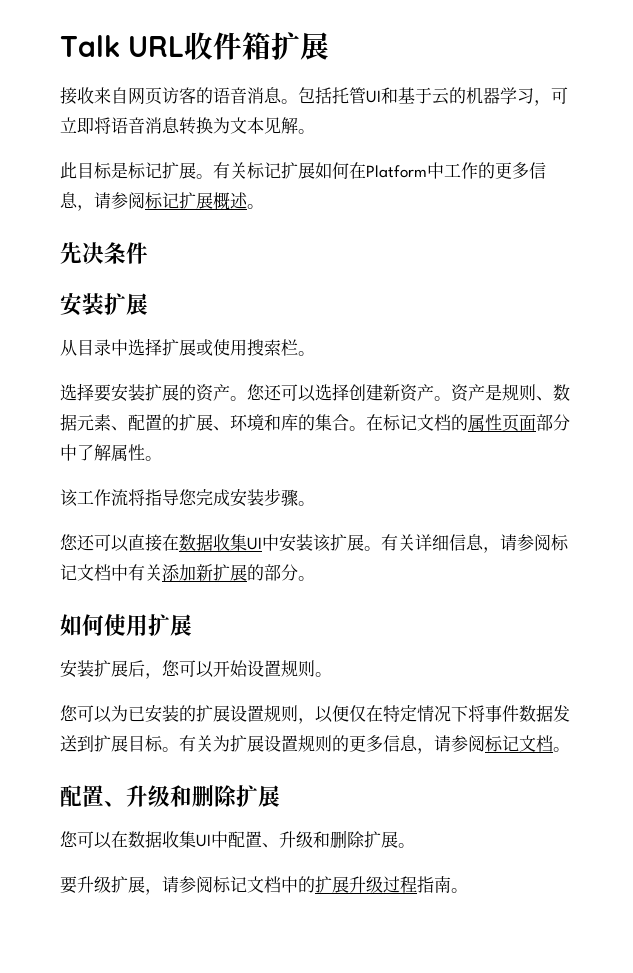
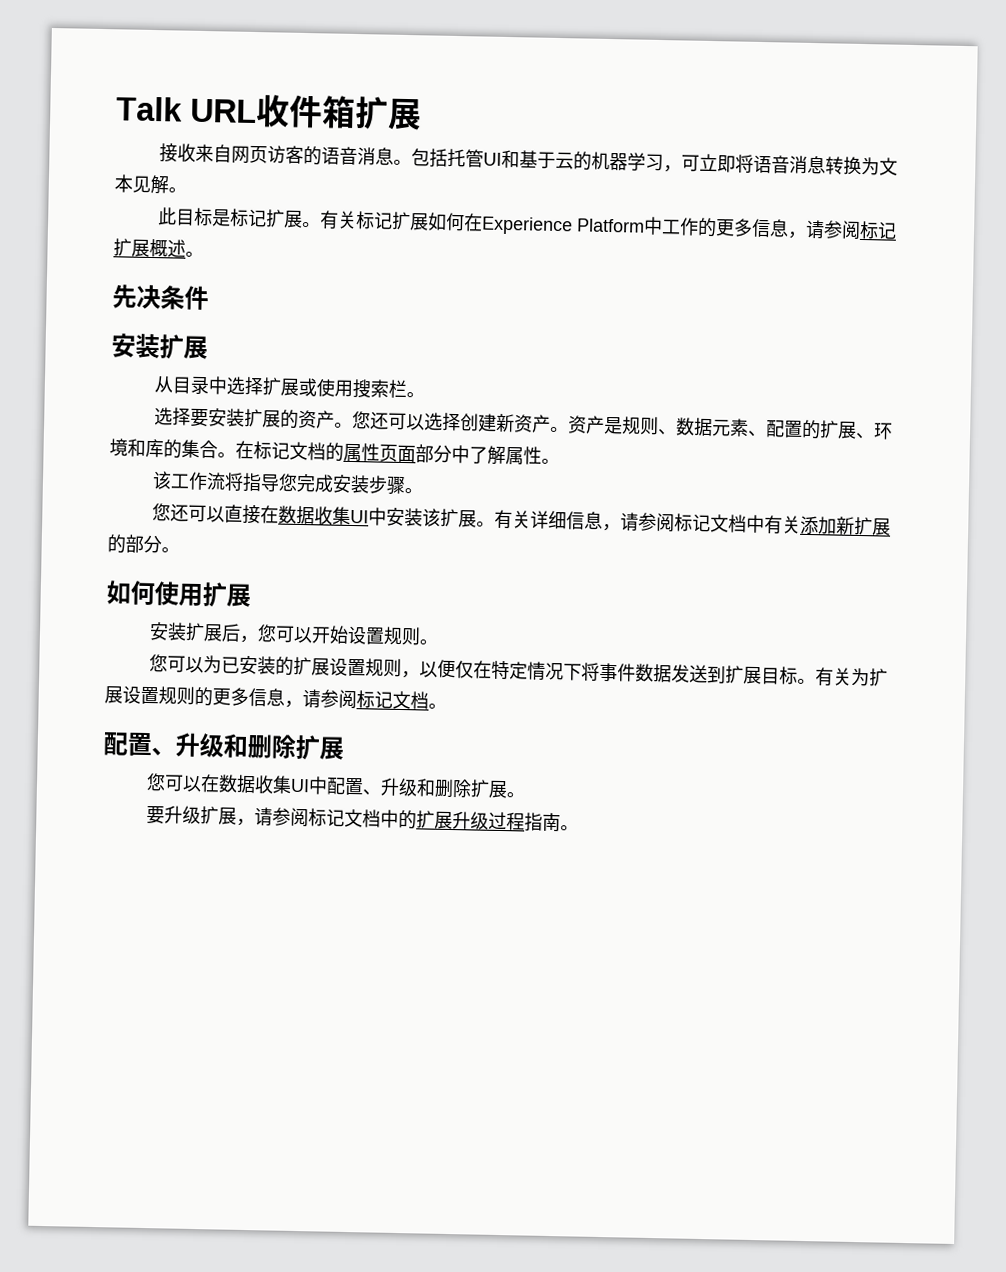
- 有关标记扩展如何在Platform中工作的更多信息，请参阅标记扩展概述。
+ 有关标记扩展如何在Experience Platform中工作的更多信息，请参阅标记扩展概述。

